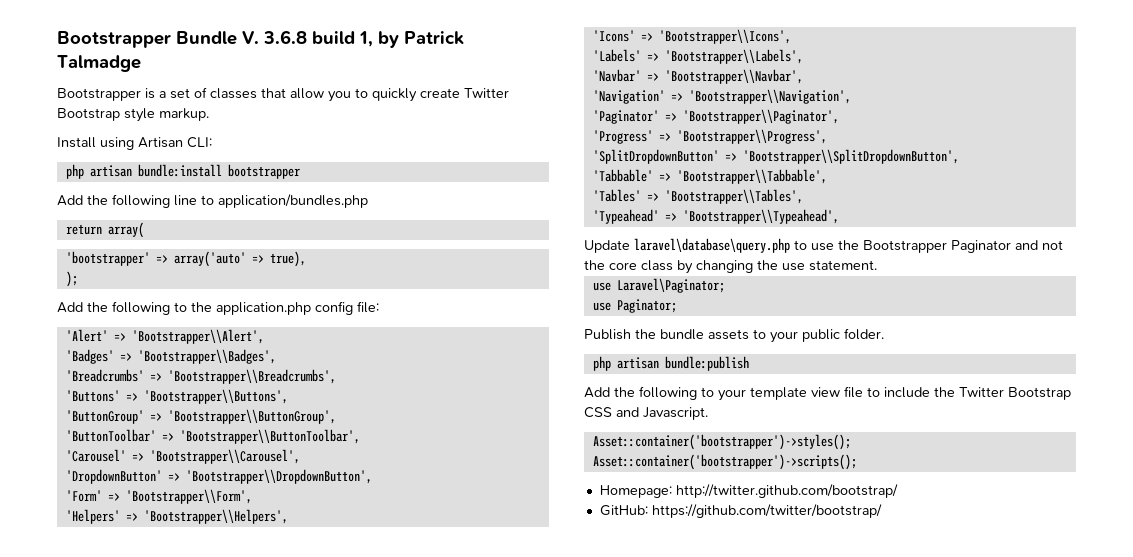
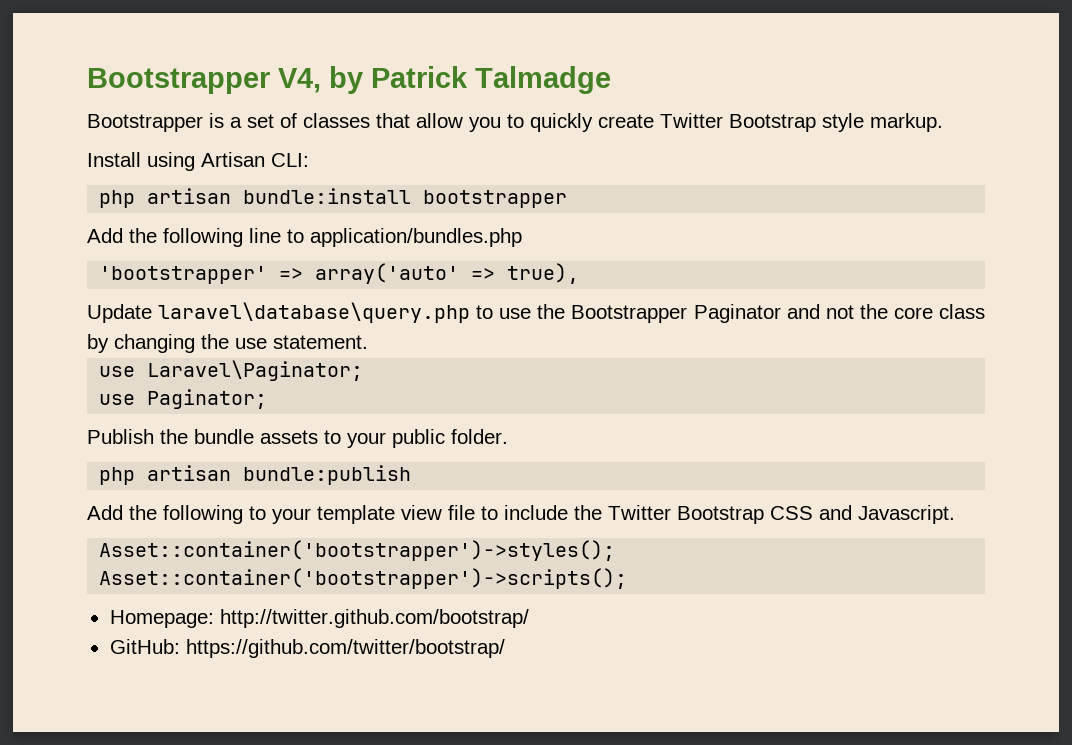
- Bootstrapper Bundle V. 3.6.8 build 1, by Patrick Talmadge
+ Bootstrapper V4, by Patrick Talmadge
- return array(
- );
- Add the following to the application.php config file:
- 'Alert' => 'Bootstrapper\\Alert',
- 'Badges' => 'Bootstrapper\\Badges',
- 'Breadcrumbs' => 'Bootstrapper\\Breadcrumbs',
- 'Buttons' => 'Bootstrapper\\Buttons',
- 'ButtonGroup' => 'Bootstrapper\\ButtonGroup',
- 'ButtonToolbar' => 'Bootstrapper\\ButtonToolbar',
- 'Carousel' => 'Bootstrapper\\Carousel',
- 'DropdownButton' => 'Bootstrapper\\DropdownButton',
- 'Form' => 'Bootstrapper\\Form',
- 'Helpers' => 'Bootstrapper\\Helpers',
- 'Icons' => 'Bootstrapper\\Icons',
- 'Labels' => 'Bootstrapper\\Labels',
- 'Navbar' => 'Bootstrapper\\Navbar',
- 'Navigation' => 'Bootstrapper\\Navigation',
- 'Paginator' => 'Bootstrapper\\Paginator',
- 'Progress' => 'Bootstrapper\\Progress',
- 'SplitDropdownButton' => 'Bootstrapper\\SplitDropdownButton',
- 'Tabbable' => 'Bootstrapper\\Tabbable',
- 'Tables' => 'Bootstrapper\\Tables',
- 'Typeahead' => 'Bootstrapper\\Typeahead',

